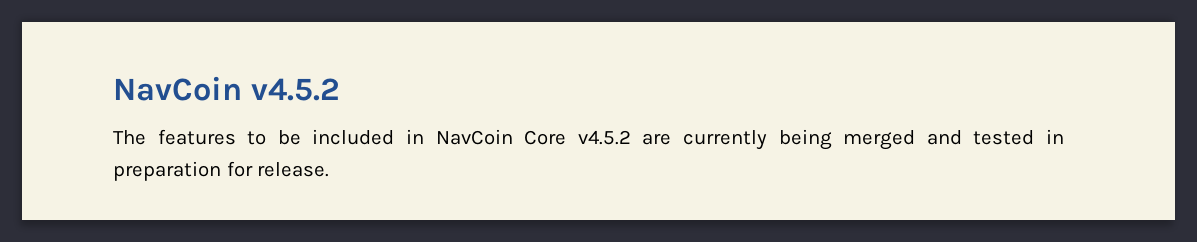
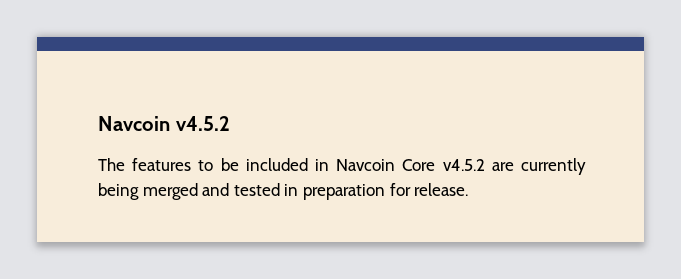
- NavCoin v4.5.2
+ Navcoin v4.5.2
- The features to be included in NavCoin Core v4.5.2 are currently being merged and tested in preparation for release.
+ The features to be included in Navcoin Core v4.5.2 are currently being merged and tested in preparation for release.

